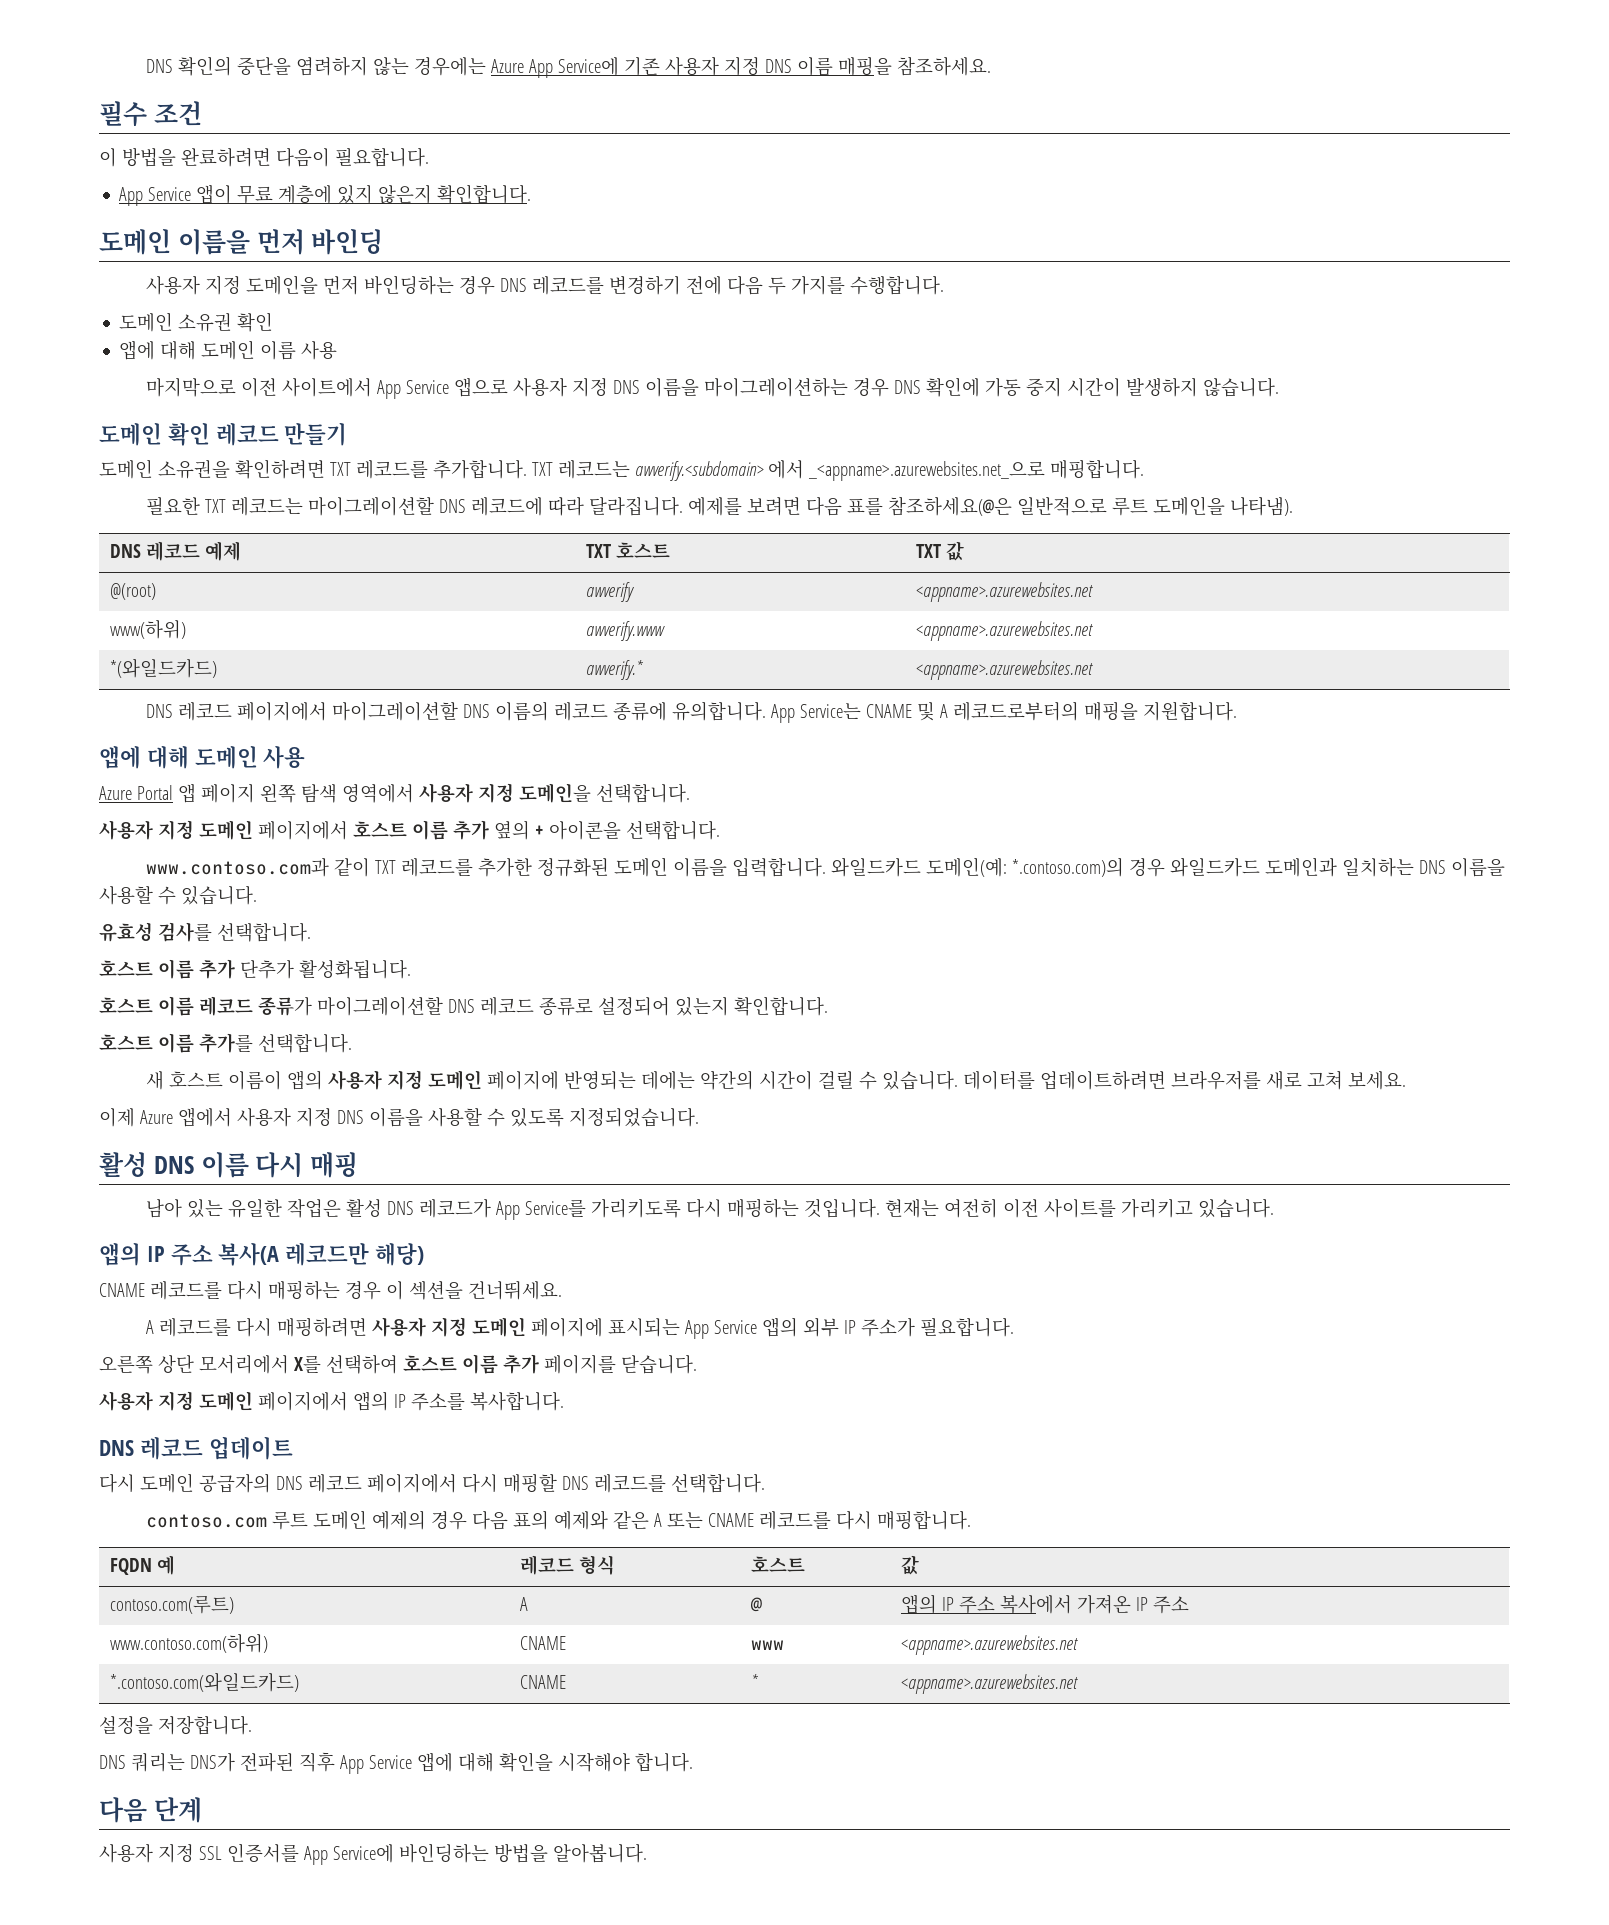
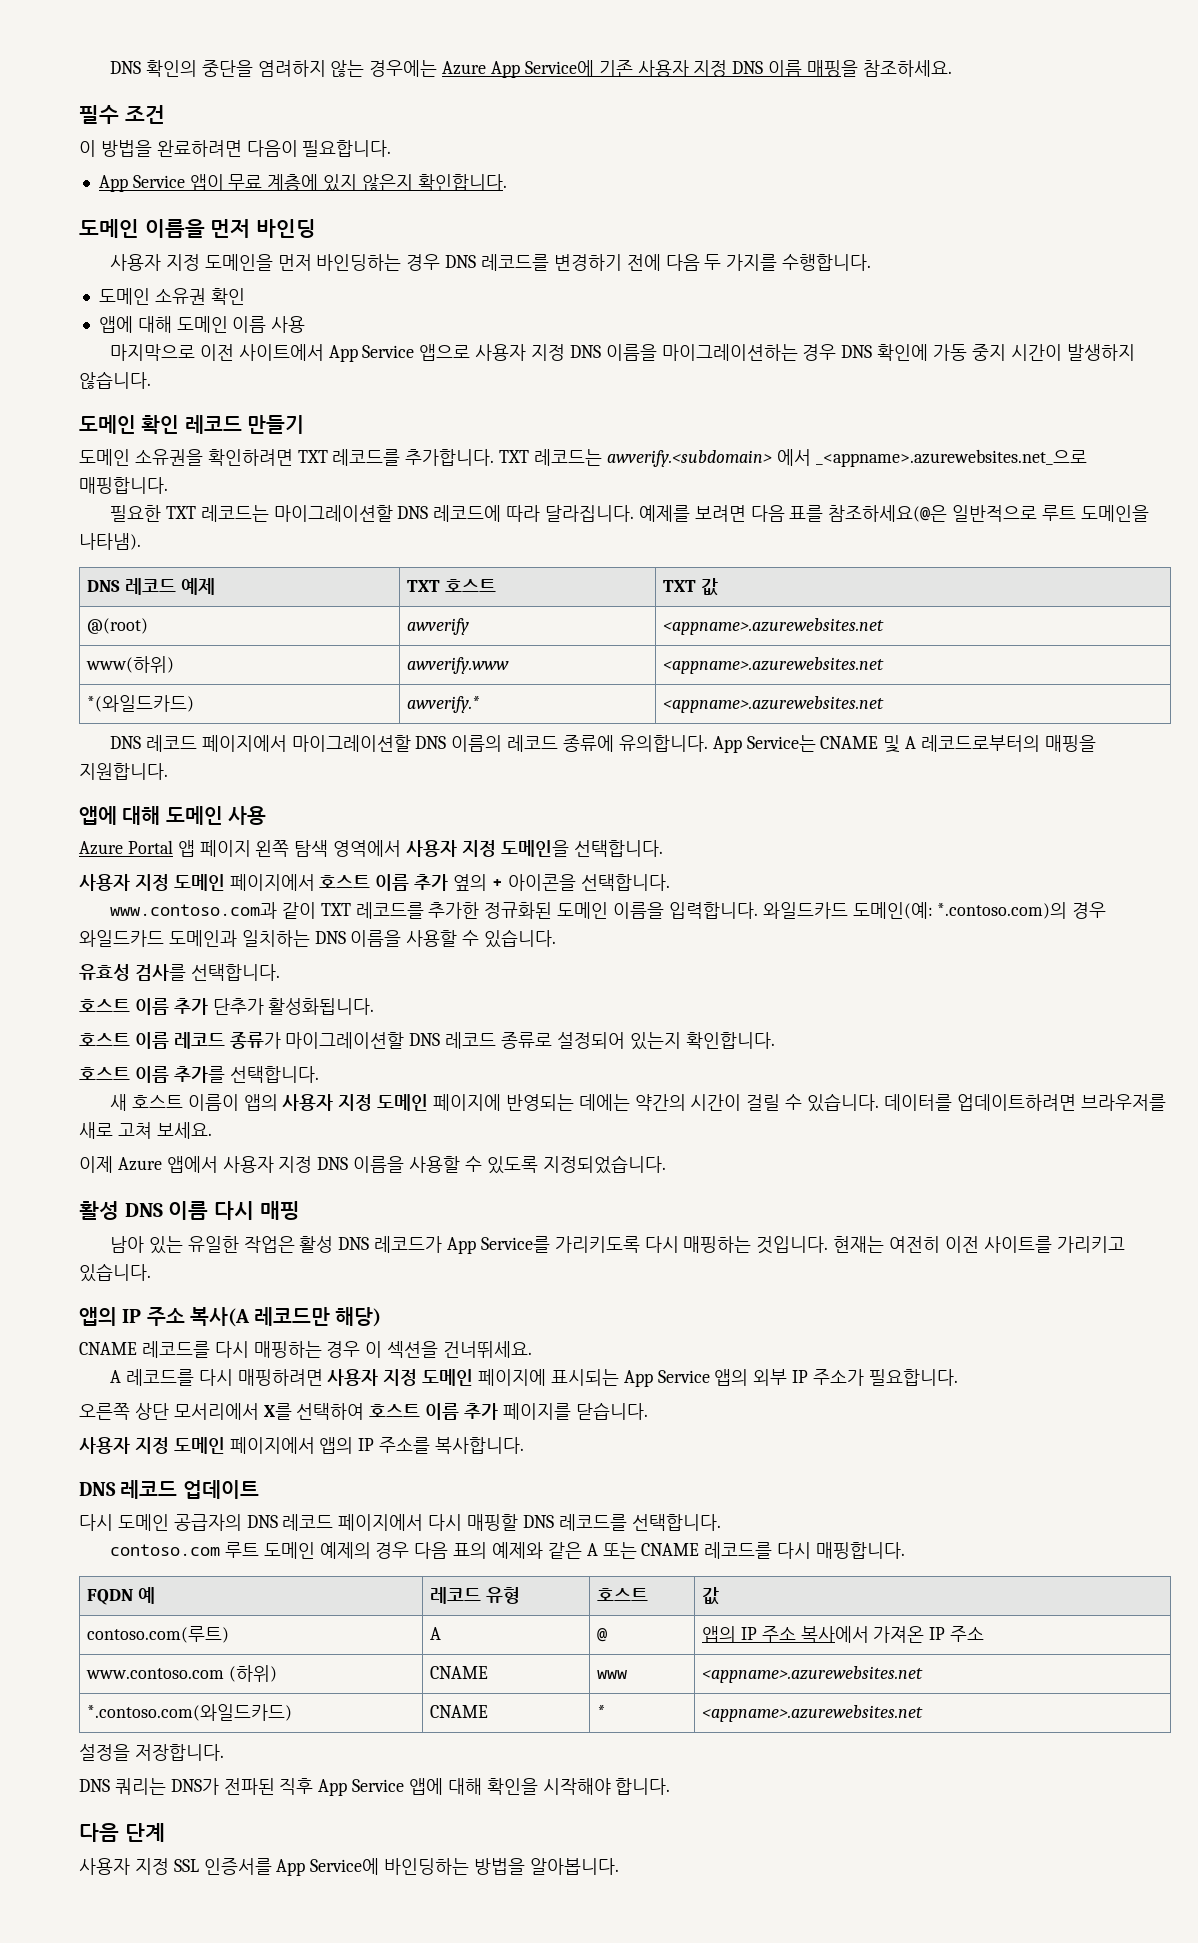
- FQDN 예 | 레코드 형식 | 호스트 | 값
+ FQDN 예 | 레코드 유형 | 호스트 | 값
- www.contoso.com(하위) | CNAME | www | <appname>.azurewebsites.net
+ www.contoso.com (하위) | CNAME | www | <appname>.azurewebsites.net

